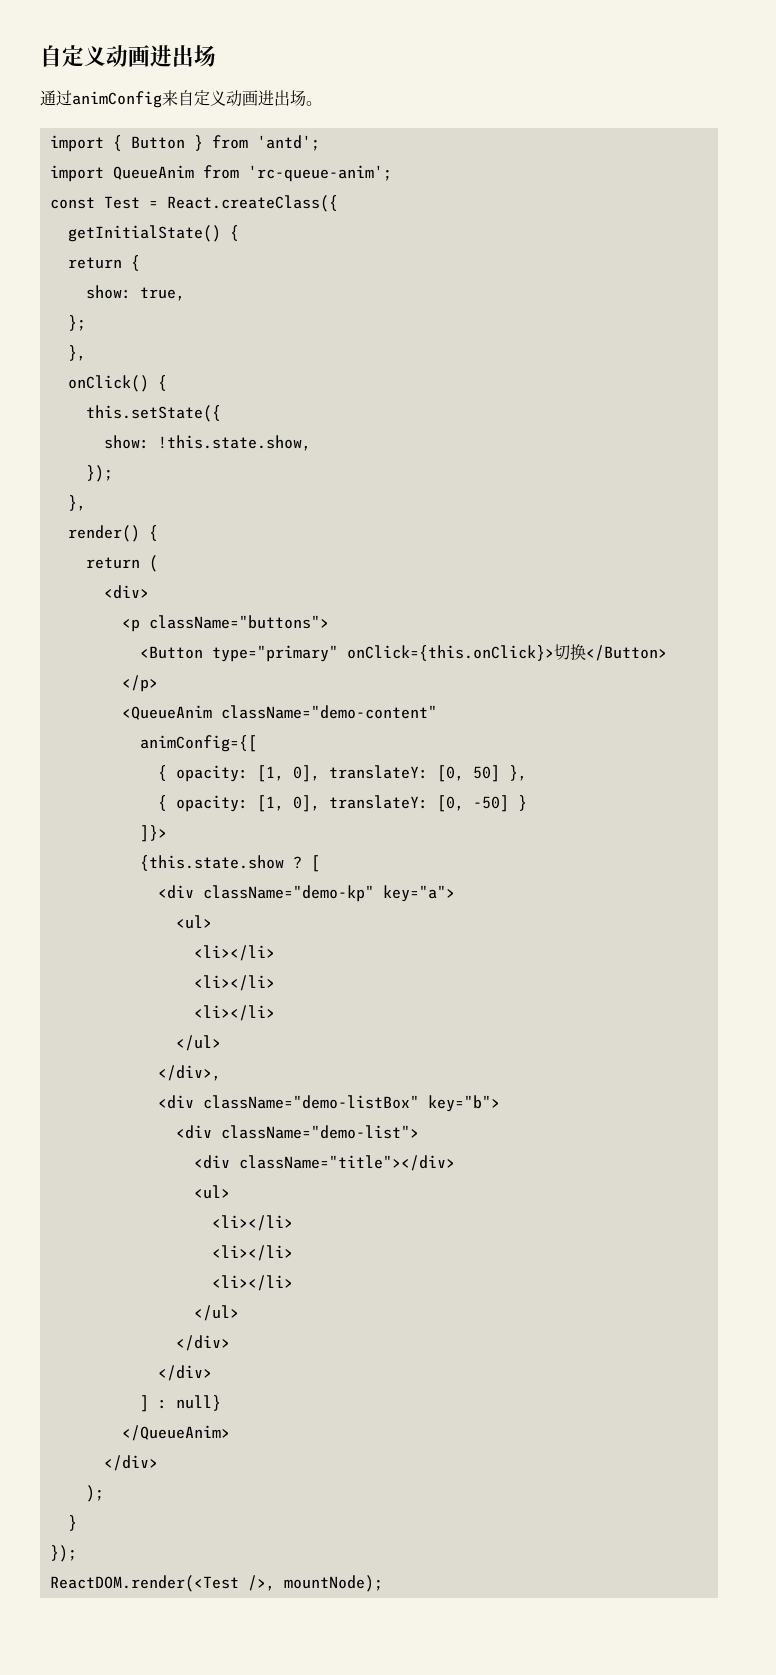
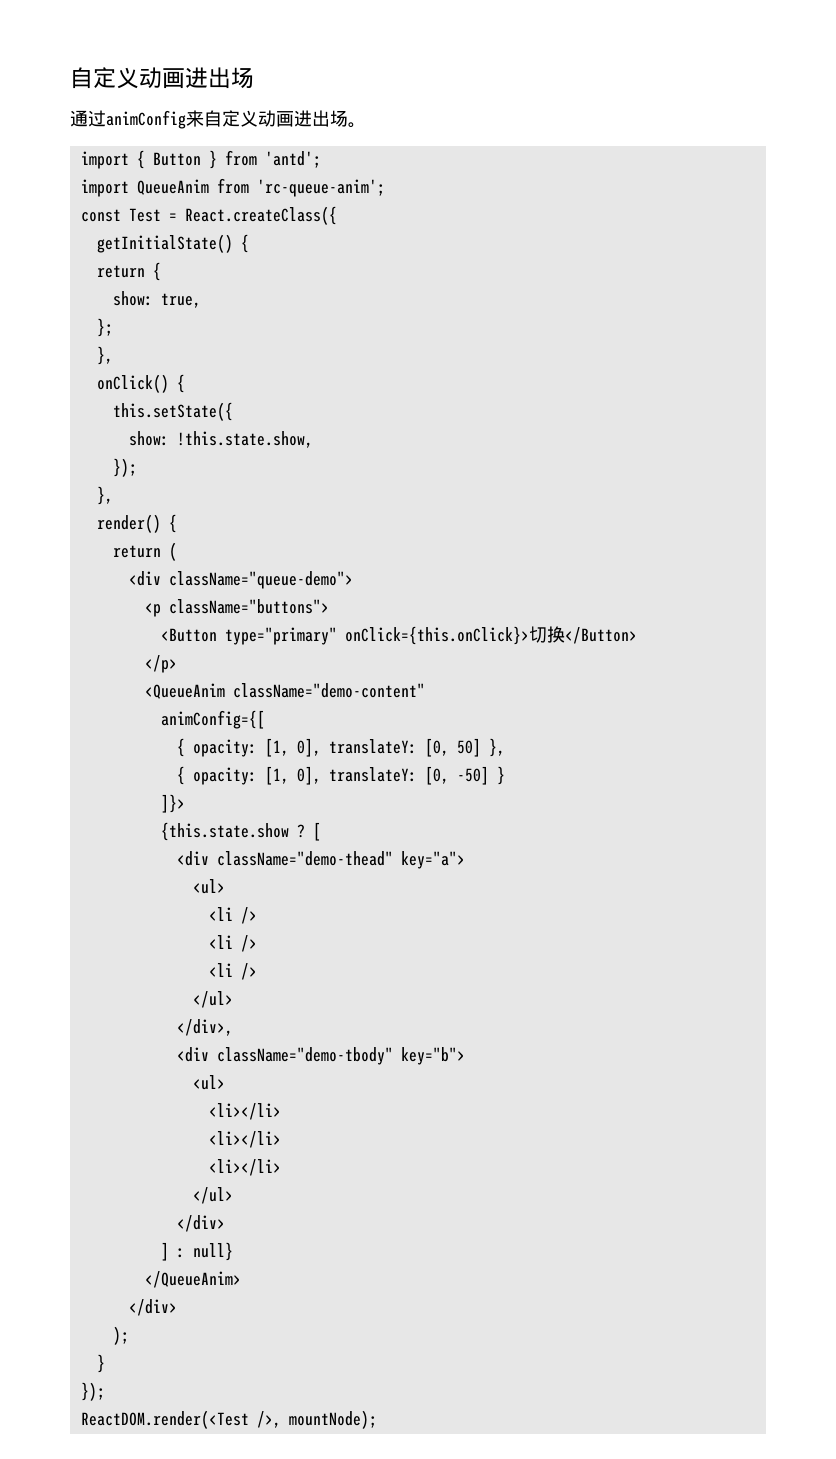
- <div>
+ <div className="queue-demo">
- <div className="demo-kp" key="a">
+ <div className="demo-thead" key="a">
+ <ul>
+ <li />
+ <li />
+ <li />
+ </ul>
+ </div>,
+ <div className="demo-tbody" key="b">
  <ul>
  <li></li>
  <li></li>
  <li></li>
  </ul>
- </div>,
- <div className="demo-listBox" key="b">
- <div className="demo-list">
- <div className="title"></div>
- <ul>
- <li></li>
- <li></li>
- <li></li>
- </ul>
- </div>

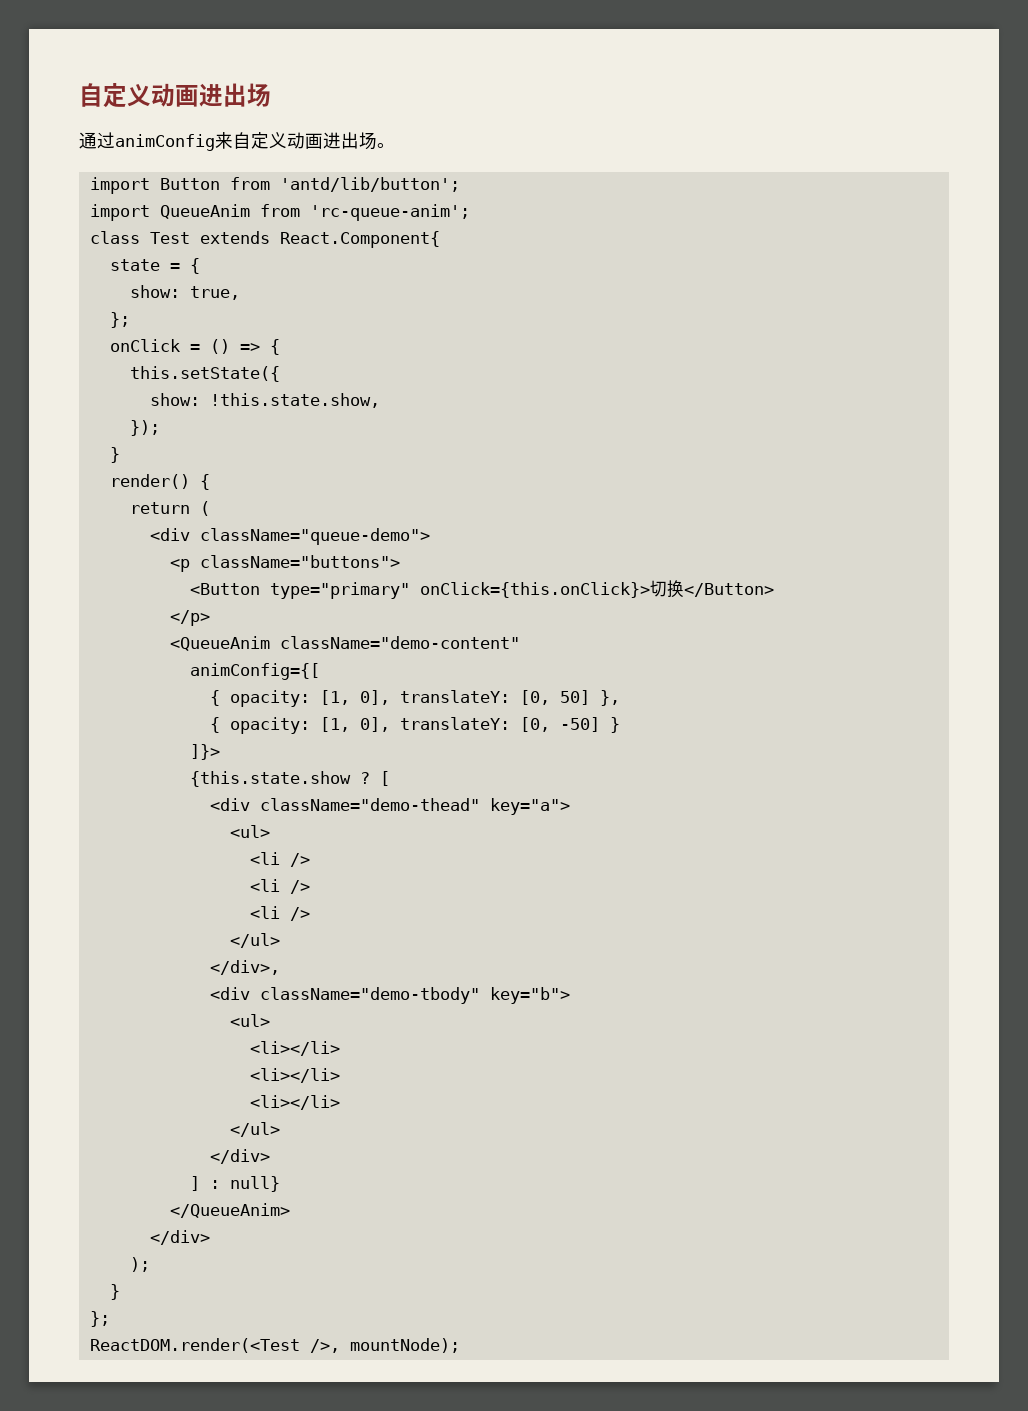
- import { Button } from 'antd';
+ import Button from 'antd/lib/button';
- const Test = React.createClass({
- getInitialState() {
- return {
+ class Test extends React.Component{
+ state = {
  show: true,
  };
- },
- onClick() {
+ onClick = () => {
  show: !this.state.show,
  });
- },
+ }
  );
  }
- });
+ };

